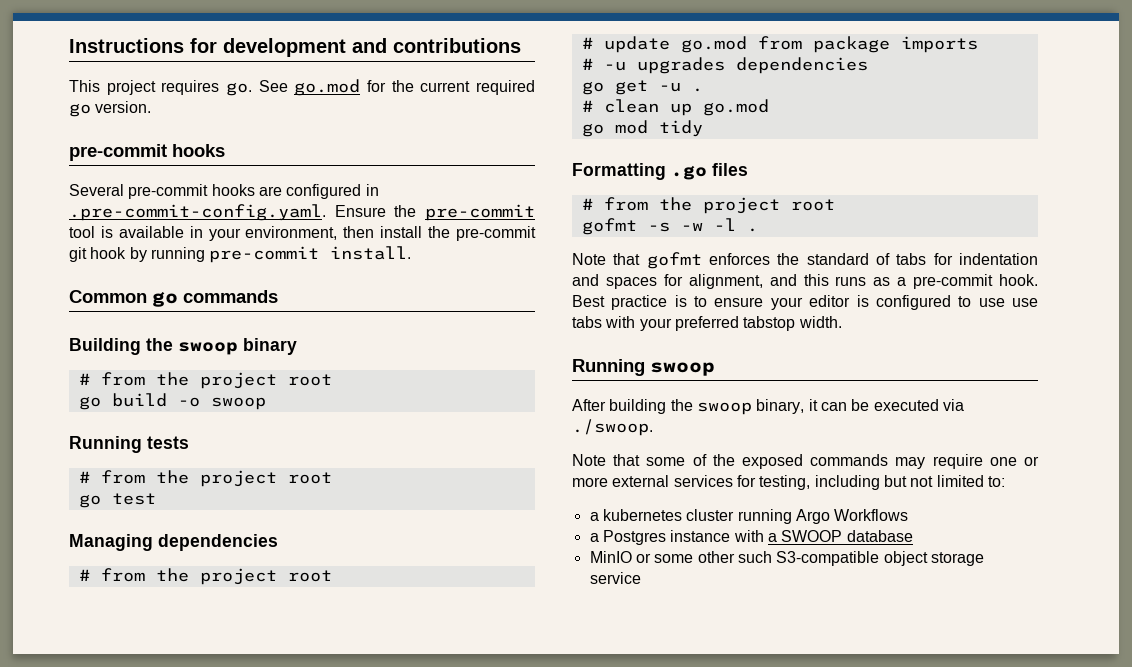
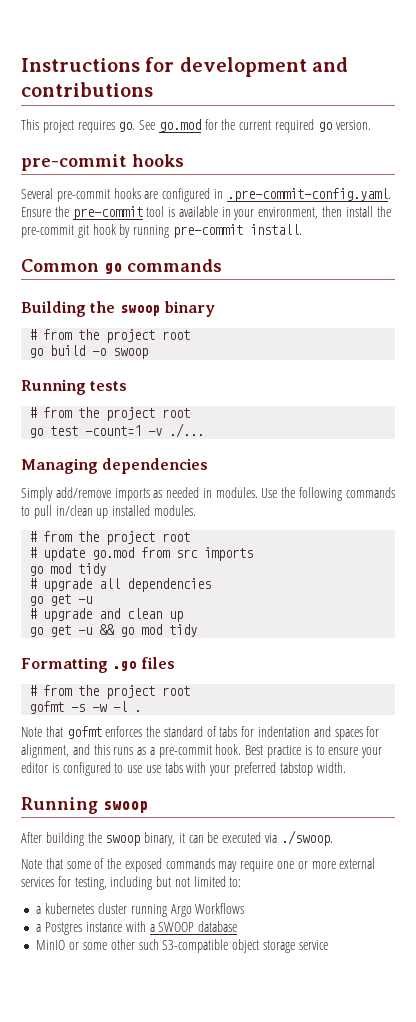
- go test
+ go test -count=1 -v ./...
+ Simply add/remove imports as needed in modules. Use the following commands to pull in/clean up installed modules.
- # update go.mod from package imports
- # -u upgrades dependencies
- go get -u .
- # clean up go.mod
+ # update go.mod from src imports
  go mod tidy
+ # upgrade all dependencies
+ go get -u
+ # upgrade and clean up
+ go get -u && go mod tidy

